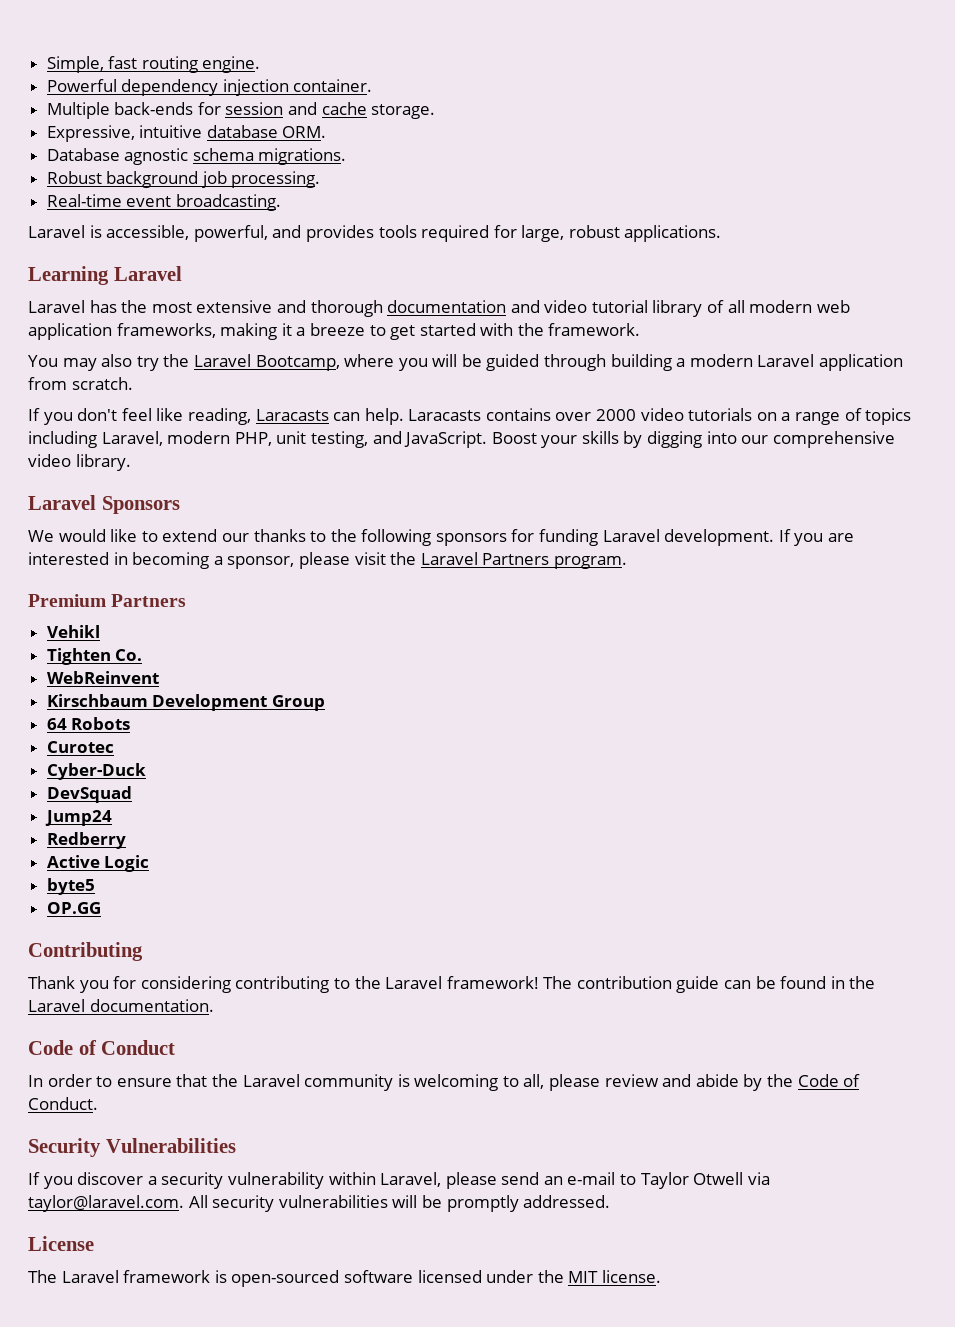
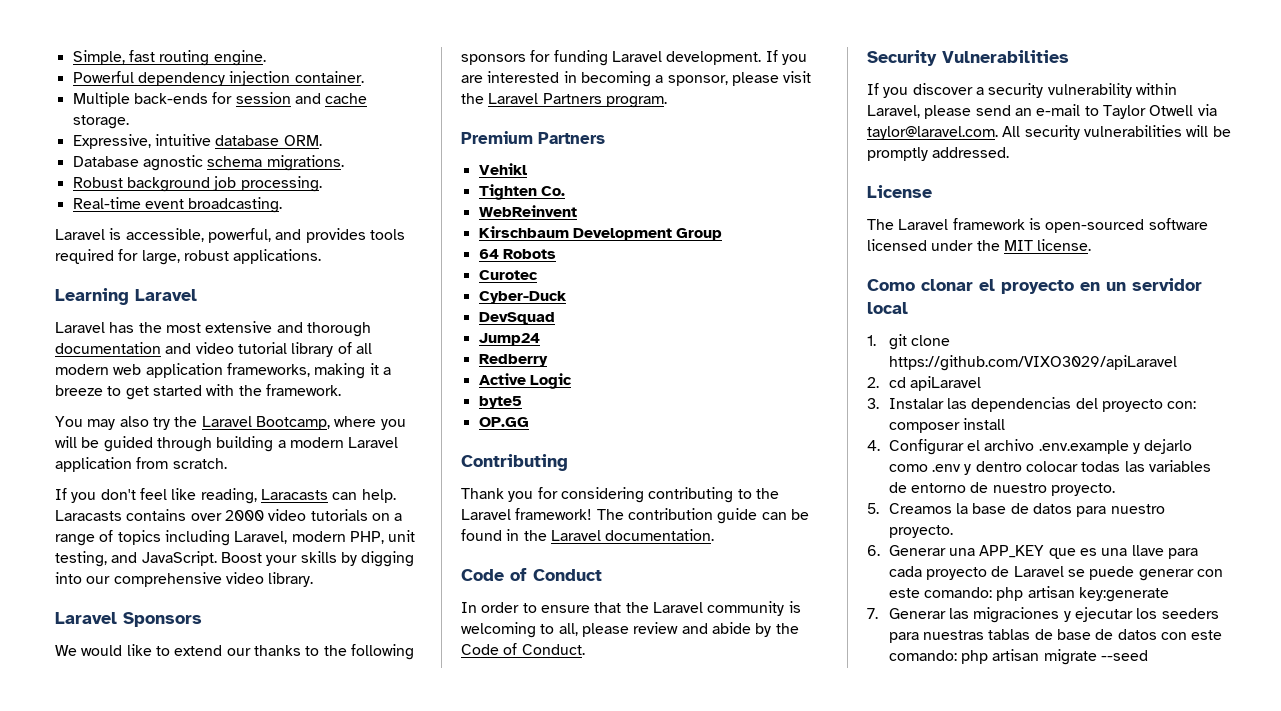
+ Como clonar el proyecto en un servidor local
+ 1. git clone https://github.com/VIXO3029/apiLaravel
+ 2. cd apiLaravel
+ 3. Instalar las dependencias del proyecto con: composer install
+ 4. Configurar el archivo .env.example y dejarlo como .env y dentro colocar todas las variables de entorno de nuestro proyecto.
+ 5. Creamos la base de datos para nuestro proyecto.
+ 6. Generar una APP_KEY que es una llave para cada proyecto de Laravel se puede generar con este comando: php artisan key:generate
+ 7. Generar las migraciones y ejecutar los seeders para nuestras tablas de base de datos con este comando: php artisan migrate --seed

